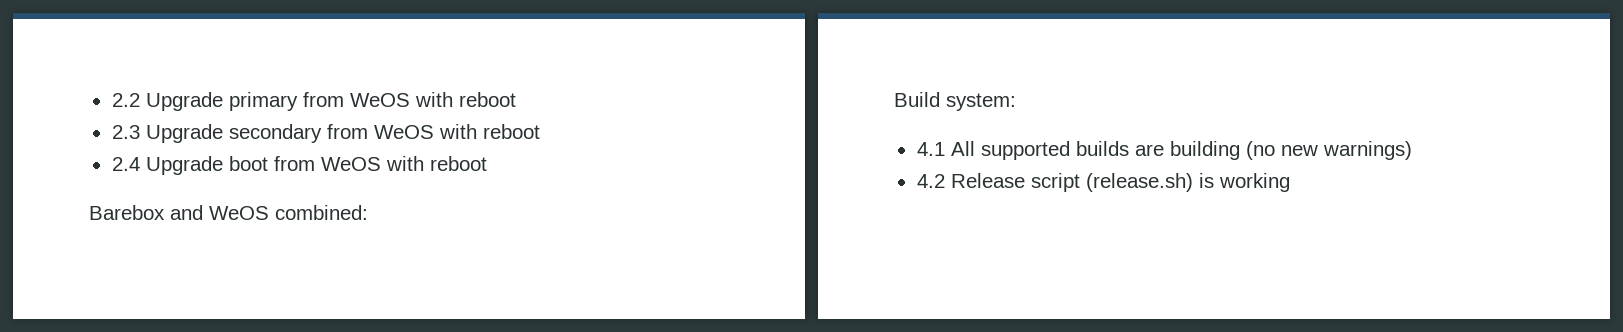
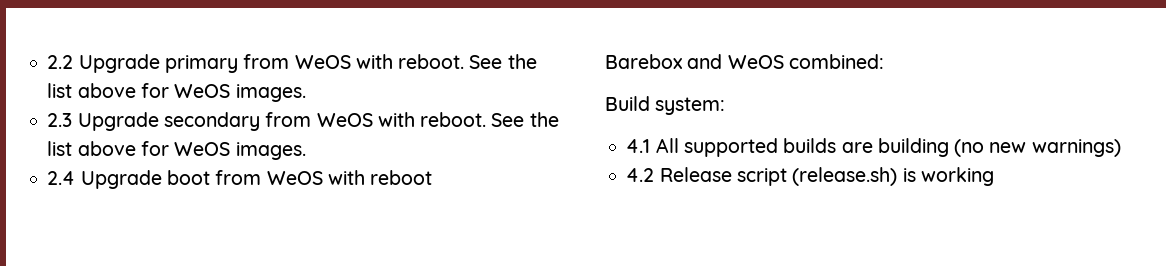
- 2.2 Upgrade primary from WeOS with reboot
+ 2.2 Upgrade primary from WeOS with reboot. See the list above for WeOS images.
- 2.3 Upgrade secondary from WeOS with reboot
+ 2.3 Upgrade secondary from WeOS with reboot. See the list above for WeOS images.

